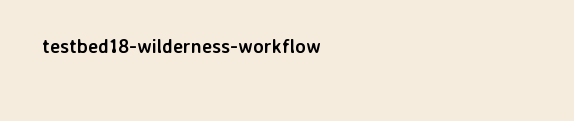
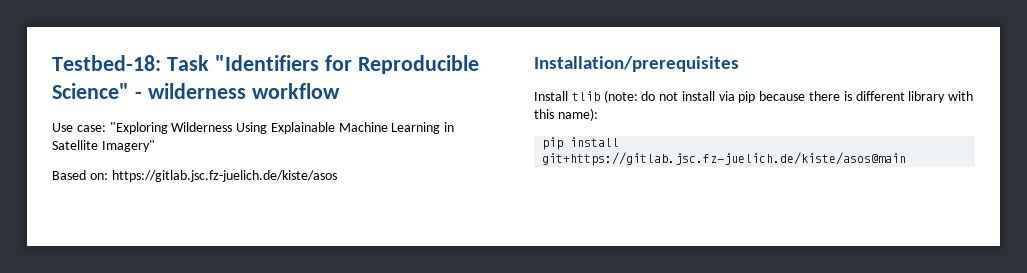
- testbed18-wilderness-workflow
+ Testbed-18: Task "Identifiers for Reproducible Science" - wilderness workflow
+ Use case: "Exploring Wilderness Using Explainable Machine Learning in Satellite Imagery"
+ Based on: https://gitlab.jsc.fz-juelich.de/kiste/asos
+ Installation/prerequisites
+ Install tlib (note: do not install via pip because there is different library with this name):
+ pip install git+https://gitlab.jsc.fz-juelich.de/kiste/asos@main

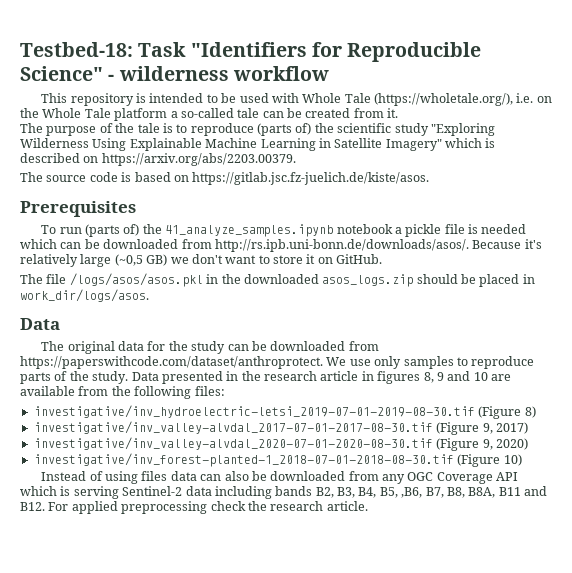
- Use case: "Exploring Wilderness Using Explainable Machine Learning in Satellite Imagery"
- Based on: https://gitlab.jsc.fz-juelich.de/kiste/asos
- Installation/prerequisites
- Install tlib (note: do not install via pip because there is different library with this name):
- pip install git+https://gitlab.jsc.fz-juelich.de/kiste/asos@main
+ This repository is intended to be used with Whole Tale (https://wholetale.org/), i.e. on the Whole Tale platform a so-called tale can be created from it.
+ The purpose of the tale is to reproduce (parts of) the scientific study "Exploring Wilderness Using Explainable Machine Learning in Satellite Imagery" which is described on https://arxiv.org/abs/2203.00379.
+ The source code is based on https://gitlab.jsc.fz-juelich.de/kiste/asos.
+ Prerequisites
+ To run (parts of) the 41_analyze_samples.ipynb notebook a pickle file is needed which can be downloaded from http://rs.ipb.uni-bonn.de/downloads/asos/. Because it's relatively large (~0,5 GB) we don't want to store it on GitHub.
+ The file /logs/asos/asos.pkl in the downloaded asos_logs.zip should be placed in work_dir/logs/asos.
+ Data
+ The original data for the study can be downloaded from https://paperswithcode.com/dataset/anthroprotect. We use only samples to reproduce parts of the study. Data presented in the research article in figures 8, 9 and 10 are available from the following files:
+ investigative/inv_hydroelectric-letsi_2019-07-01-2019-08-30.tif (Figure 8)
+ investigative/inv_valley-alvdal_2017-07-01-2017-08-30.tif (Figure 9, 2017)
+ investigative/inv_valley-alvdal_2020-07-01-2020-08-30.tif (Figure 9, 2020)
+ investigative/inv_forest-planted-1_2018-07-01-2018-08-30.tif (Figure 10)
+ Instead of using files data can also be downloaded from any OGC Coverage API which is serving Sentinel-2 data including bands B2, B3, B4, B5, ,B6, B7, B8, B8A, B11 and B12. For applied preprocessing check the research article.

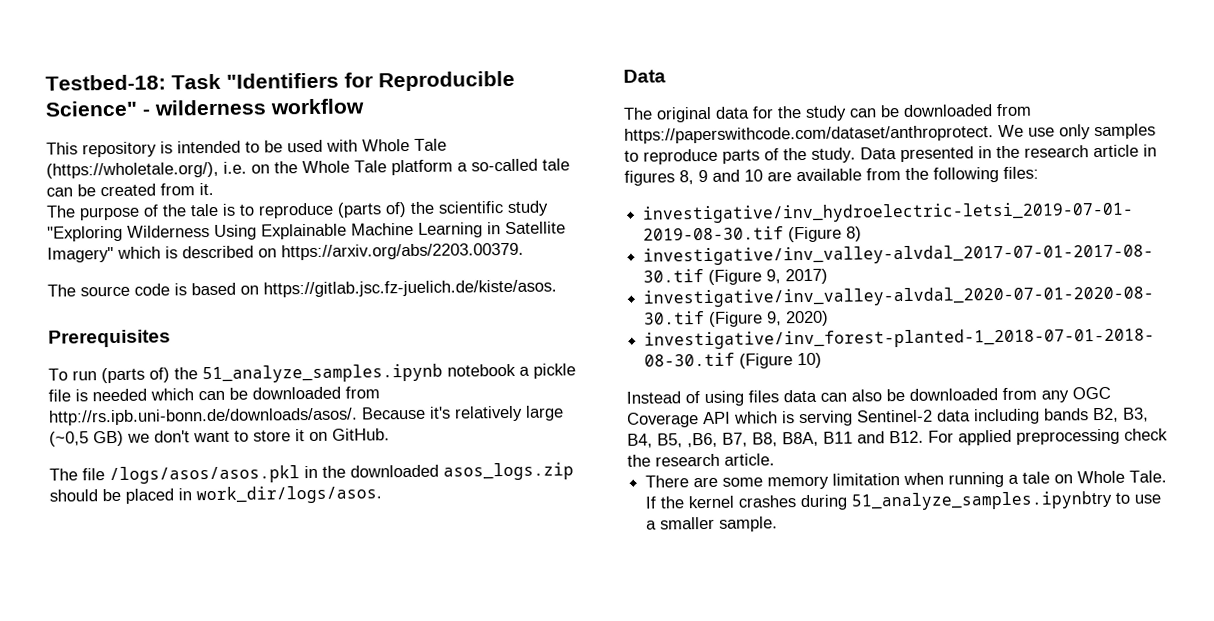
- To run (parts of) the 41_analyze_samples.ipynb notebook a pickle file is needed which can be downloaded from http://rs.ipb.uni-bonn.de/downloads/asos/. Because it's relatively large (~0,5 GB) we don't want to store it on GitHub.
+ To run (parts of) the 51_analyze_samples.ipynb notebook a pickle file is needed which can be downloaded from http://rs.ipb.uni-bonn.de/downloads/asos/. Because it's relatively large (~0,5 GB) we don't want to store it on GitHub.
+ There are some memory limitation when running a tale on Whole Tale. If the kernel crashes during 51_analyze_samples.ipynbtry to use a smaller sample.

